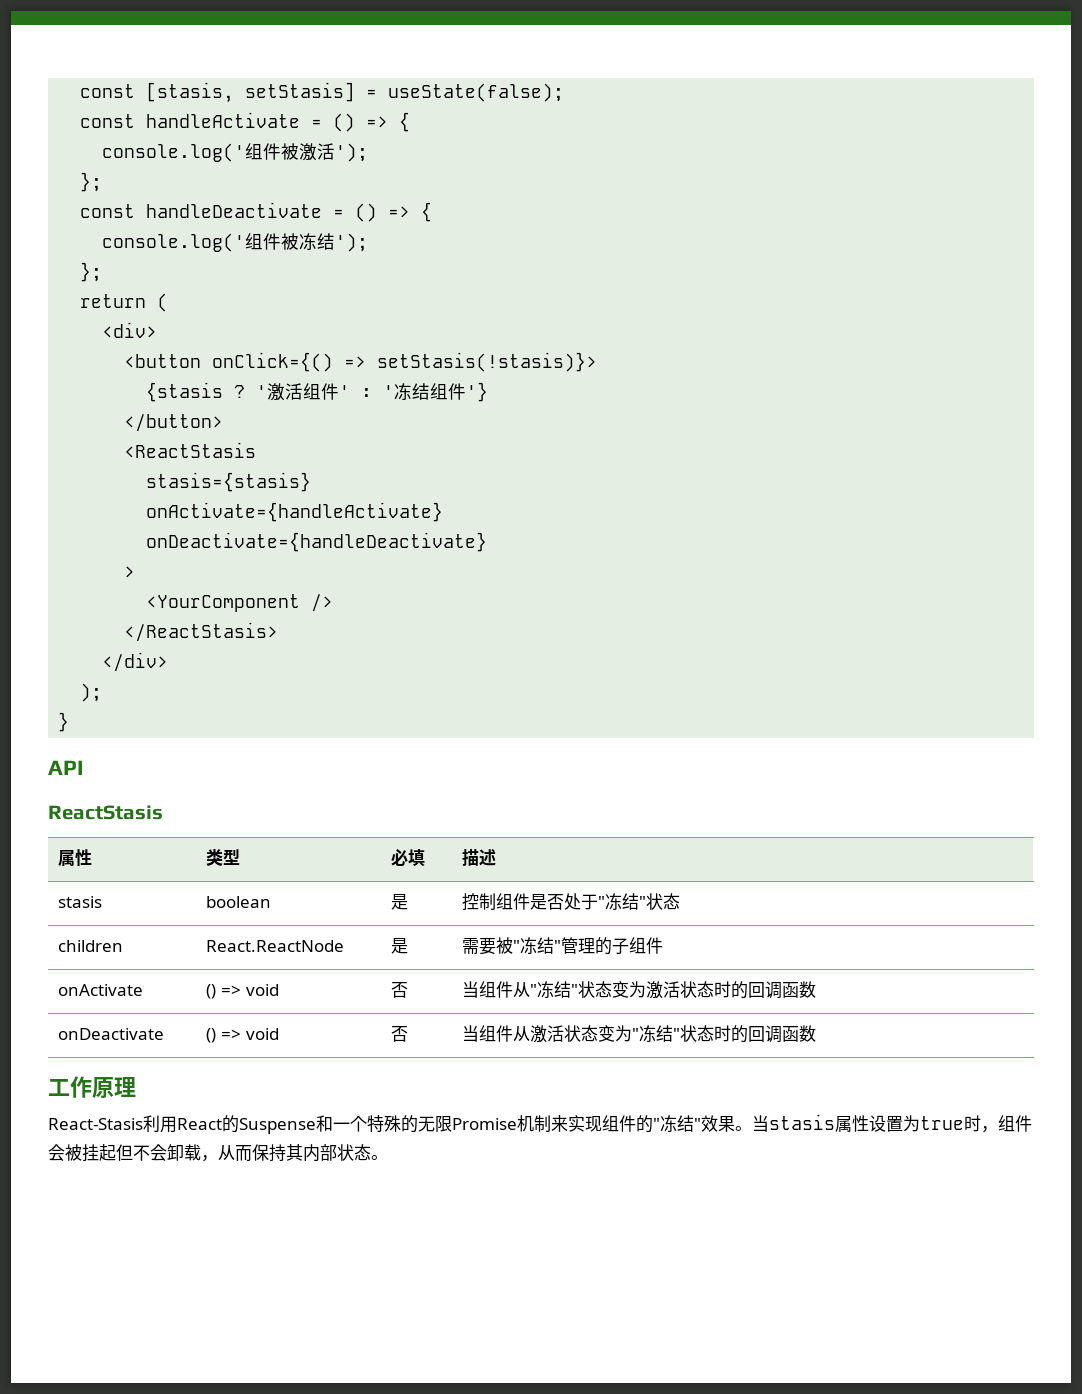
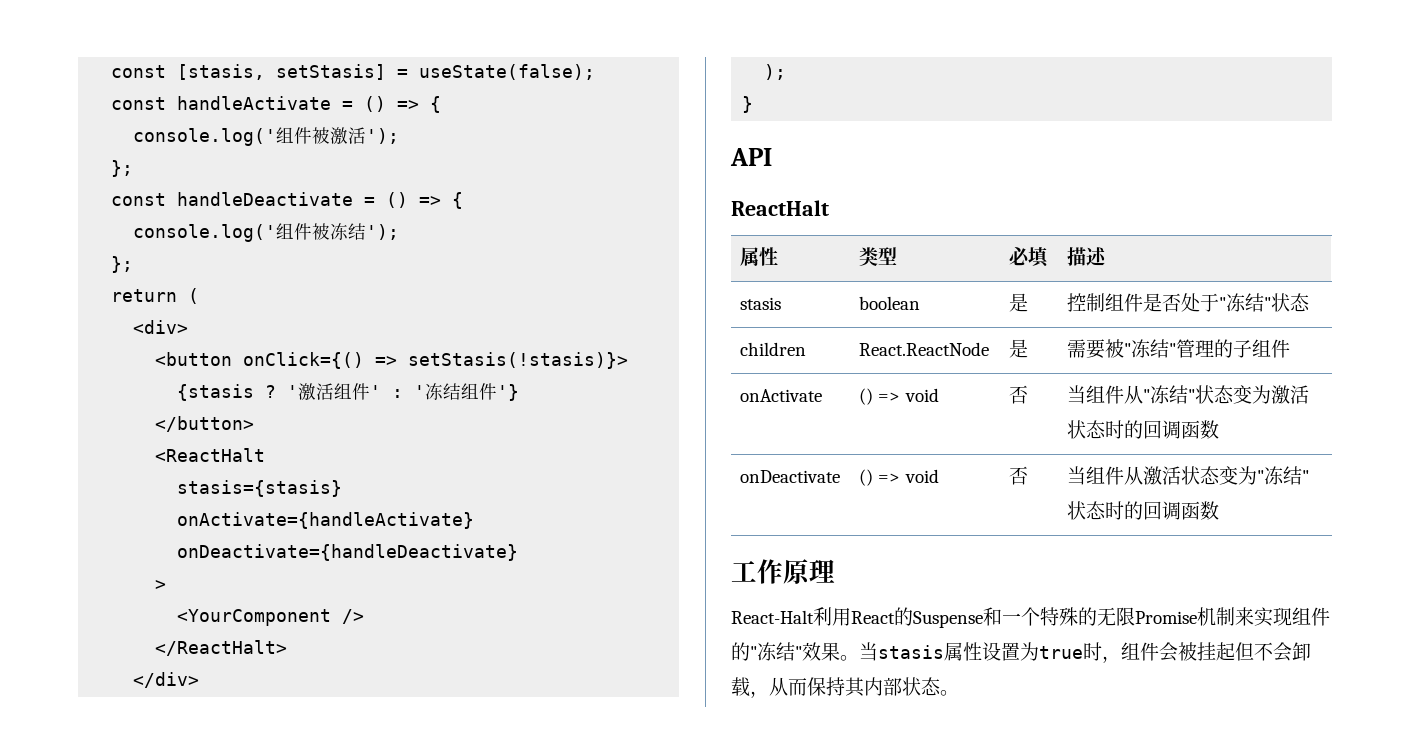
- <ReactStasis
+ <ReactHalt
- </ReactStasis>
+ </ReactHalt>
- ReactStasis
+ ReactHalt
- React-Stasis利用React的Suspense和一个特殊的无限Promise机制来实现组件的"冻结"效果。
+ React-Halt利用React的Suspense和一个特殊的无限Promise机制来实现组件的"冻结"效果。

